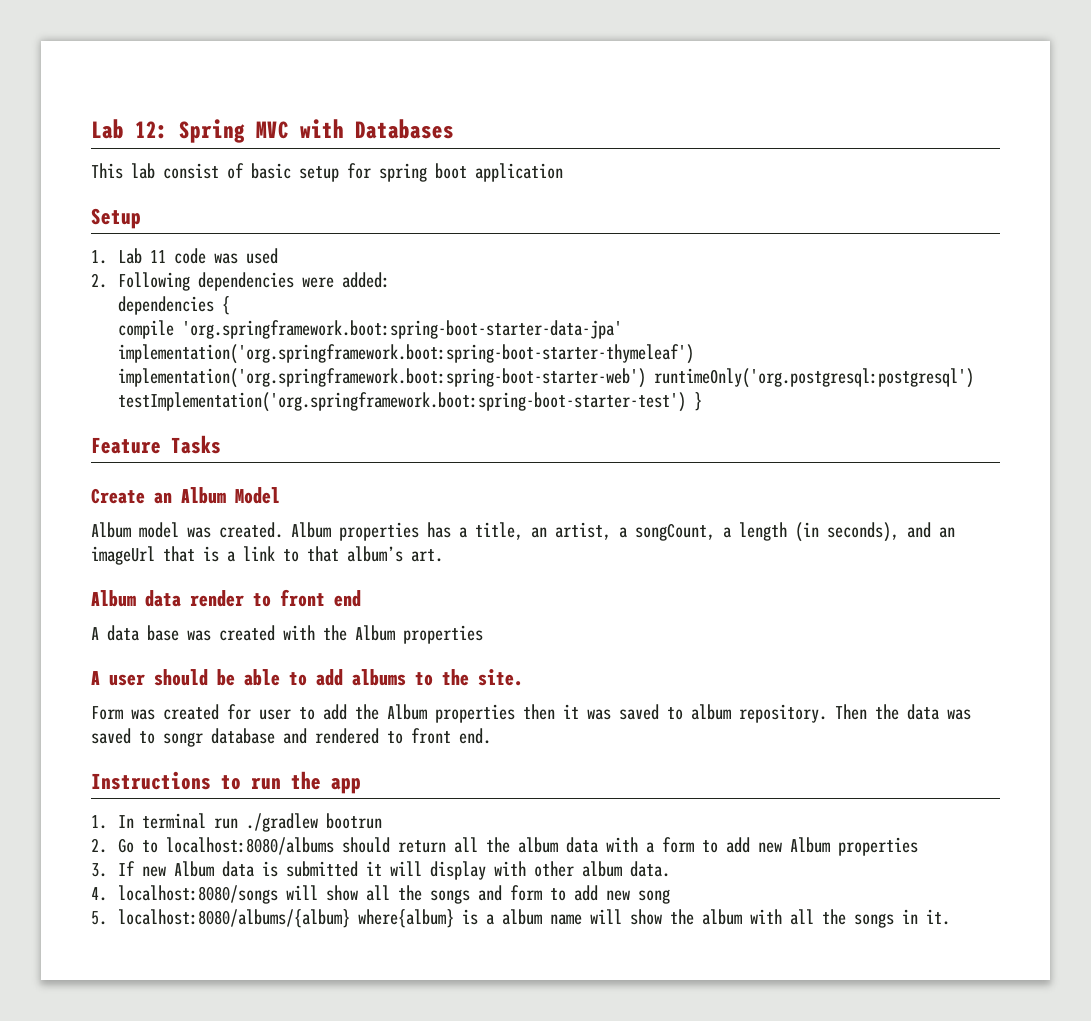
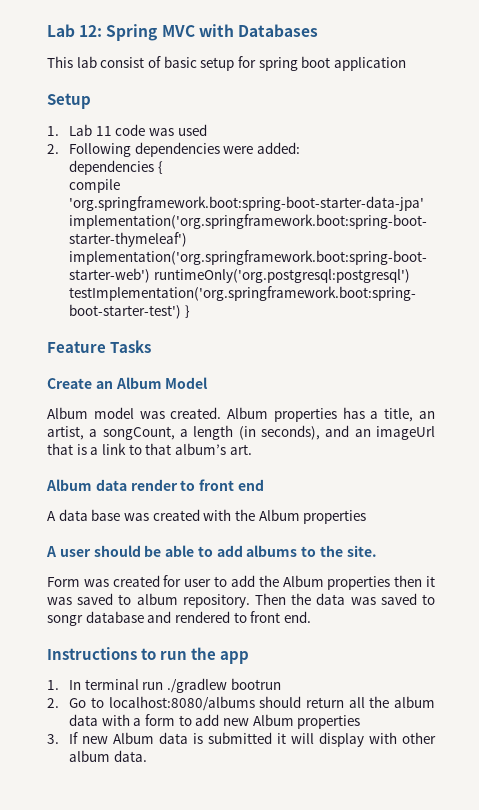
- 4. localhost:8080/songs will show all the songs and form to add new song
- 5. localhost:8080/albums/{album} where{album} is a album name will show the album with all the songs in it.

